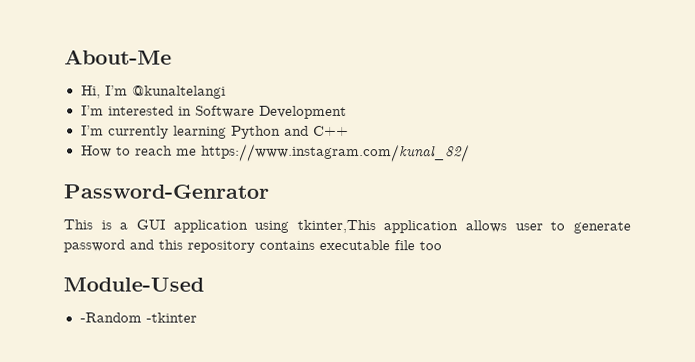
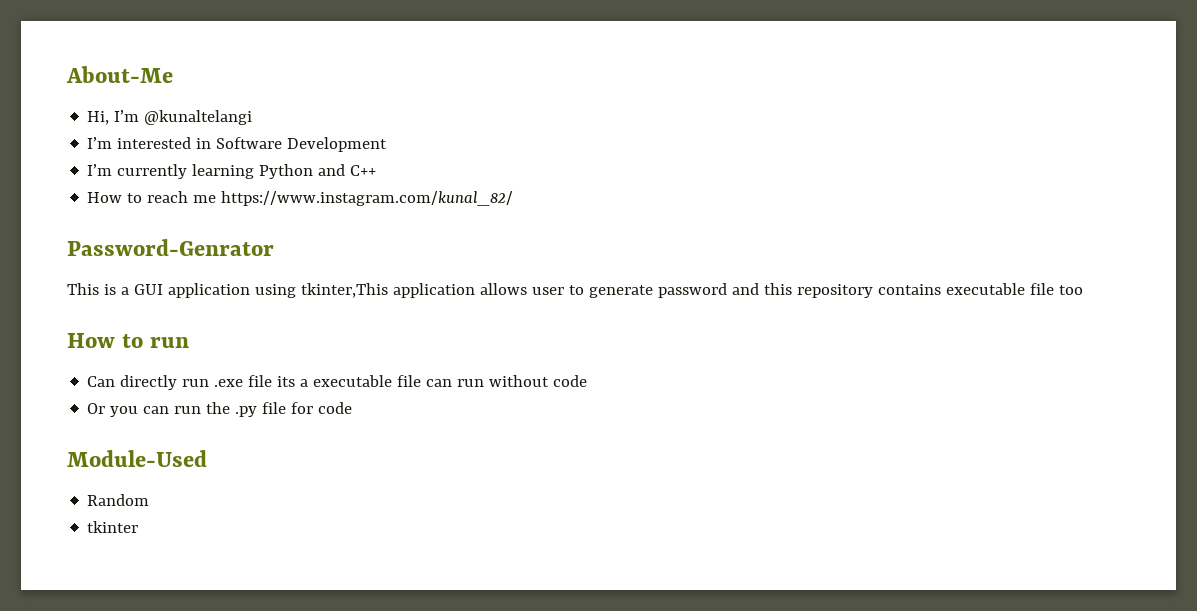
+ How to run
+ Can directly run .exe file its a executable file can run without code
+ Or you can run the .py file for code
- -Random -tkinter
+ Random
+ tkinter

